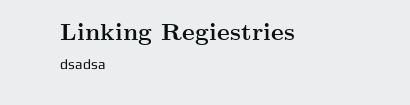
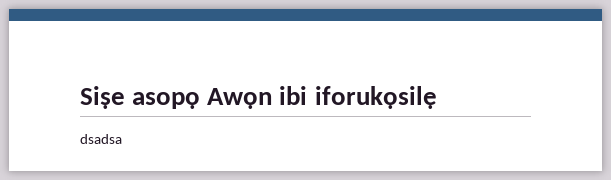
- Linking Regiestries
+ Siṣe asopọ Awọn ibi iforukọsilẹ

